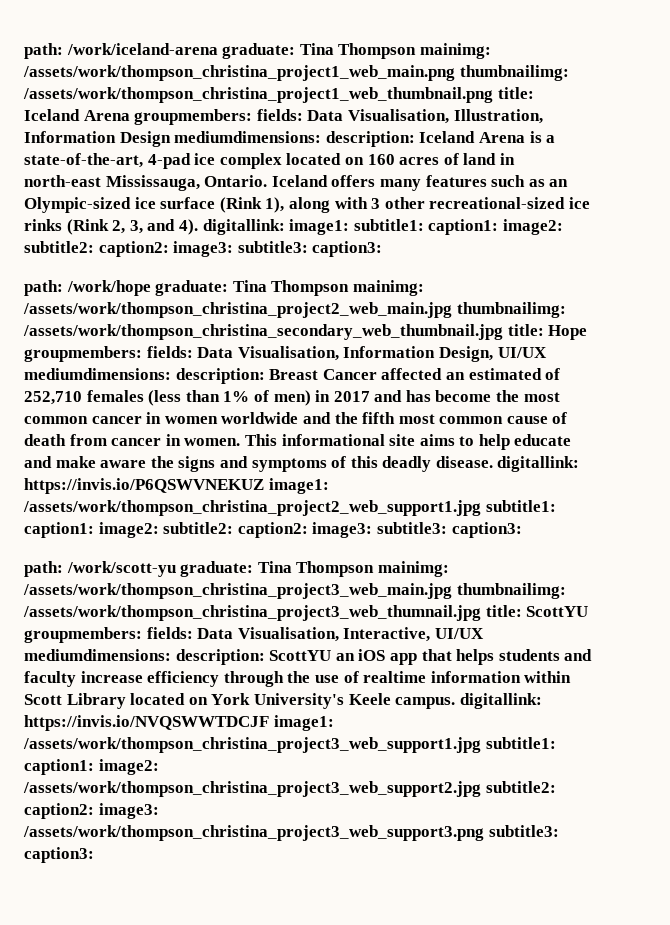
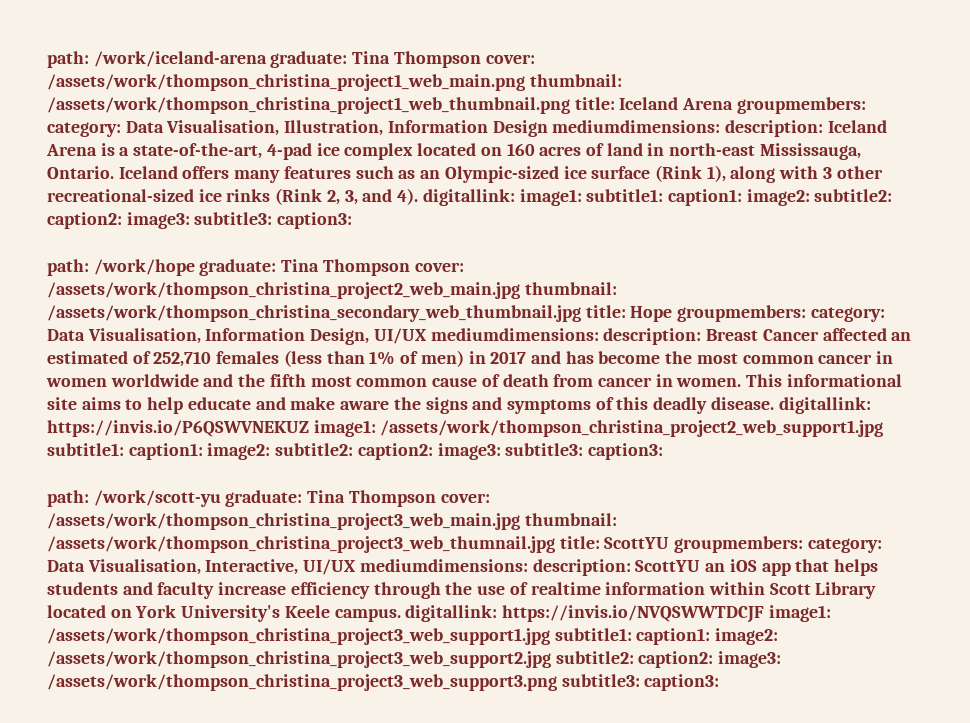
- path: /work/iceland-arena graduate: Tina Thompson mainimg: /assets/work/thompson_christina_project1_web_main.png thumbnailimg: /assets/work/thompson_christina_project1_web_thumbnail.png title: Iceland Arena groupmembers: fields: Data Visualisation, Illustration, Information Design mediumdimensions: description: Iceland Arena is a state-of-the-art, 4-pad ice complex located on 160 acres of land in north-east Mississauga, Ontario.
+ path: /work/iceland-arena graduate: Tina Thompson cover: /assets/work/thompson_christina_project1_web_main.png thumbnail: /assets/work/thompson_christina_project1_web_thumbnail.png title: Iceland Arena groupmembers: category: Data Visualisation, Illustration, Information Design mediumdimensions: description: Iceland Arena is a state-of-the-art, 4-pad ice complex located on 160 acres of land in north-east Mississauga, Ontario.
- path: /work/hope graduate: Tina Thompson mainimg: /assets/work/thompson_christina_project2_web_main.jpg thumbnailimg: /assets/work/thompson_christina_secondary_web_thumbnail.jpg title: Hope groupmembers: fields: Data Visualisation, Information Design, UI/UX mediumdimensions: description: Breast Cancer affected an estimated of 252,710 females (less than 1% of men) in 2017 and has become the most common cancer in women worldwide and the fifth most common cause of death from cancer in women.
+ path: /work/hope graduate: Tina Thompson cover: /assets/work/thompson_christina_project2_web_main.jpg thumbnail: /assets/work/thompson_christina_secondary_web_thumbnail.jpg title: Hope groupmembers: category: Data Visualisation, Information Design, UI/UX mediumdimensions: description: Breast Cancer affected an estimated of 252,710 females (less than 1% of men) in 2017 and has become the most common cancer in women worldwide and the fifth most common cause of death from cancer in women.
- path: /work/scott-yu graduate: Tina Thompson mainimg: /assets/work/thompson_christina_project3_web_main.jpg thumbnailimg: /assets/work/thompson_christina_project3_web_thumnail.jpg title: ScottYU groupmembers: fields: Data Visualisation, Interactive, UI/UX mediumdimensions: description: ScottYU an iOS app that helps students and faculty increase efficiency through the use of realtime information within Scott Library located on York University's Keele campus. digitallink: https://invis.io/NVQSWWTDCJF image1: /assets/work/thompson_christina_project3_web_support1.jpg subtitle1: caption1: image2: /assets/work/thompson_christina_project3_web_support2.jpg subtitle2: caption2: image3: /assets/work/thompson_christina_project3_web_support3.png subtitle3: caption3:
+ path: /work/scott-yu graduate: Tina Thompson cover: /assets/work/thompson_christina_project3_web_main.jpg thumbnail: /assets/work/thompson_christina_project3_web_thumnail.jpg title: ScottYU groupmembers: category: Data Visualisation, Interactive, UI/UX mediumdimensions: description: ScottYU an iOS app that helps students and faculty increase efficiency through the use of realtime information within Scott Library located on York University's Keele campus. digitallink: https://invis.io/NVQSWWTDCJF image1: /assets/work/thompson_christina_project3_web_support1.jpg subtitle1: caption1: image2: /assets/work/thompson_christina_project3_web_support2.jpg subtitle2: caption2: image3: /assets/work/thompson_christina_project3_web_support3.png subtitle3: caption3:

